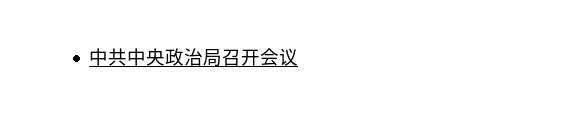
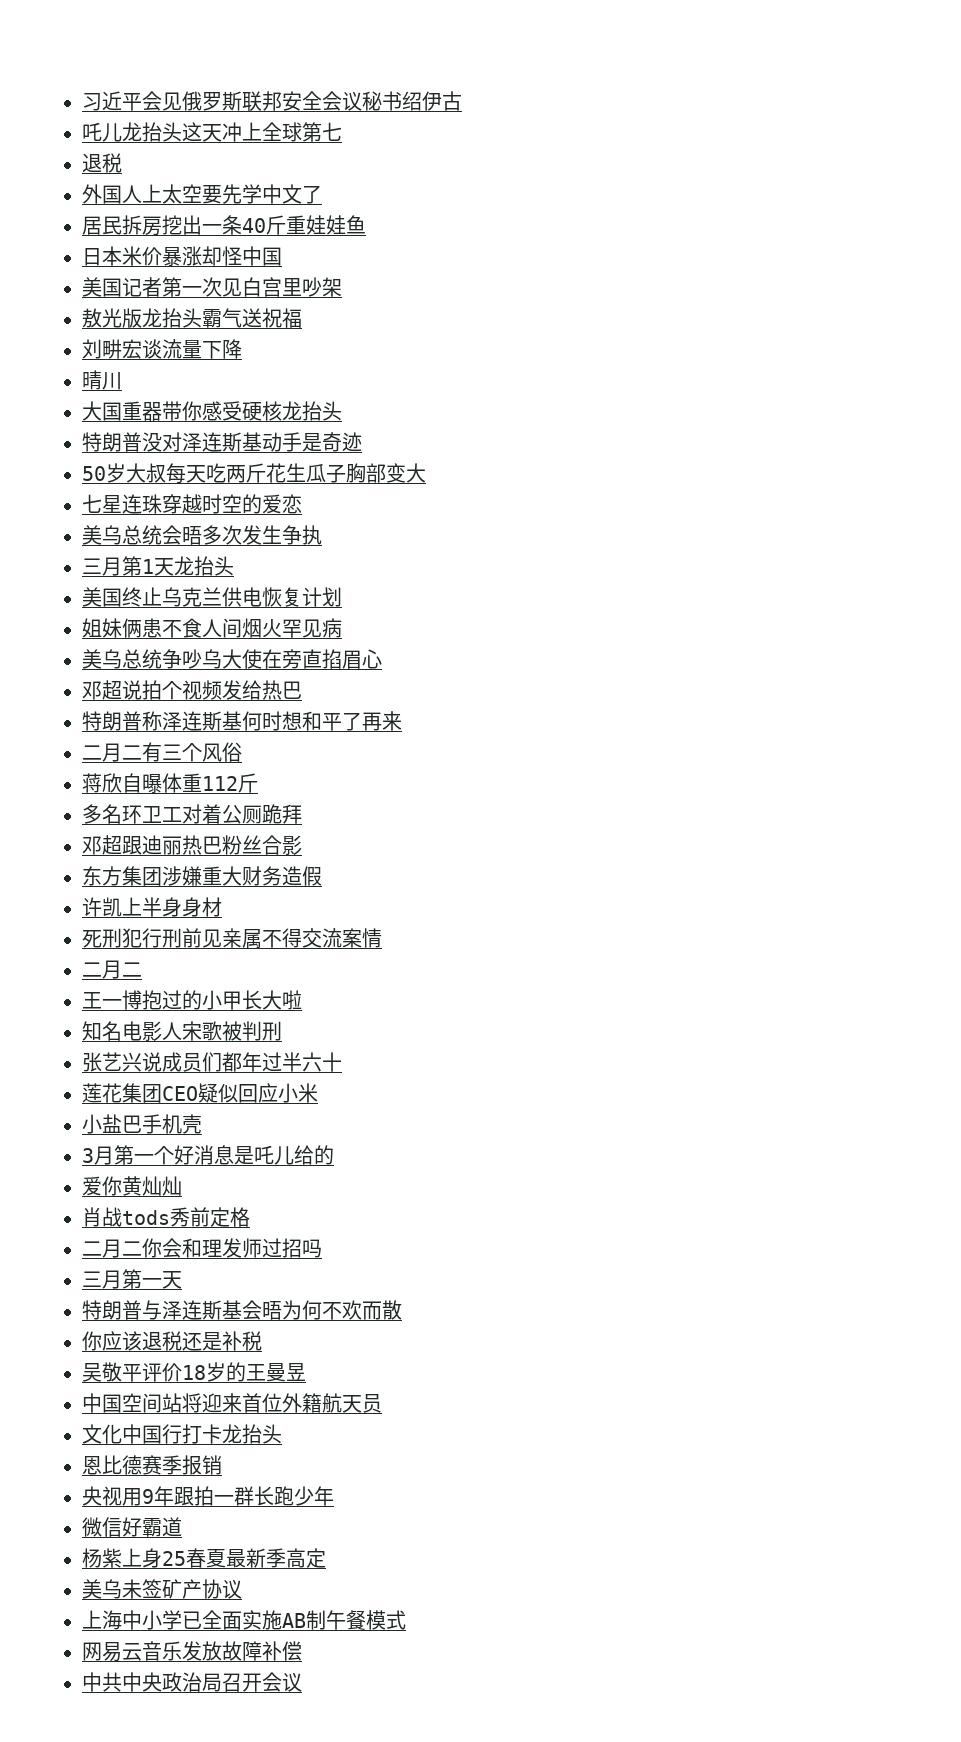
+ 习近平会见俄罗斯联邦安全会议秘书绍伊古
+ 吒儿龙抬头这天冲上全球第七
+ 退税
+ 外国人上太空要先学中文了
+ 居民拆房挖出一条40斤重娃娃鱼
+ 日本米价暴涨却怪中国
+ 美国记者第一次见白宫里吵架
+ 敖光版龙抬头霸气送祝福
+ 刘畊宏谈流量下降
+ 晴川
+ 大国重器带你感受硬核龙抬头
+ 特朗普没对泽连斯基动手是奇迹
+ 50岁大叔每天吃两斤花生瓜子胸部变大
+ 七星连珠穿越时空的爱恋
+ 美乌总统会晤多次发生争执
+ 三月第1天龙抬头
+ 美国终止乌克兰供电恢复计划
+ 姐妹俩患不食人间烟火罕见病
+ 美乌总统争吵乌大使在旁直掐眉心
+ 邓超说拍个视频发给热巴
+ 特朗普称泽连斯基何时想和平了再来
+ 二月二有三个风俗
+ 蒋欣自曝体重112斤
+ 多名环卫工对着公厕跪拜
+ 邓超跟迪丽热巴粉丝合影
+ 东方集团涉嫌重大财务造假
+ 许凯上半身身材
+ 死刑犯行刑前见亲属不得交流案情
+ 二月二
+ 王一博抱过的小甲长大啦
+ 知名电影人宋歌被判刑
+ 张艺兴说成员们都年过半六十
+ 莲花集团CEO疑似回应小米
+ 小盐巴手机壳
+ 3月第一个好消息是吒儿给的
+ 爱你黄灿灿
+ 肖战tods秀前定格
+ 二月二你会和理发师过招吗
+ 三月第一天
+ 特朗普与泽连斯基会晤为何不欢而散
+ 你应该退税还是补税
+ 吴敬平评价18岁的王曼昱
+ 中国空间站将迎来首位外籍航天员
+ 文化中国行打卡龙抬头
+ 恩比德赛季报销
+ 央视用9年跟拍一群长跑少年
+ 微信好霸道
+ 杨紫上身25春夏最新季高定
+ 美乌未签矿产协议
+ 上海中小学已全面实施AB制午餐模式
+ 网易云音乐发放故障补偿

